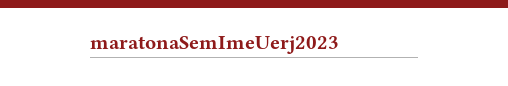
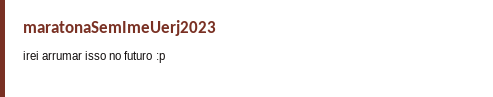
+ irei arrumar isso no futuro :p

